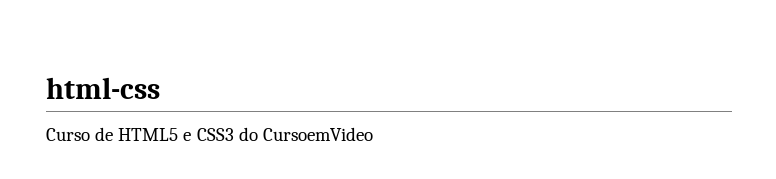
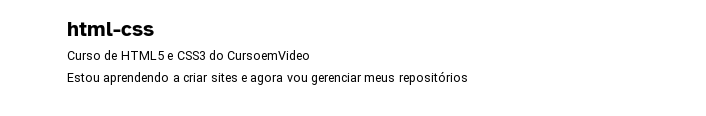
+ Estou aprendendo a criar sites e agora vou gerenciar meus repositórios

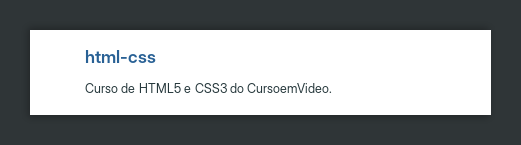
- Curso de HTML5 e CSS3 do CursoemVideo
- Estou aprendendo a criar sites e agora vou gerenciar meus repositórios
+ Curso de HTML5 e CSS3 do CursoemVideo.

